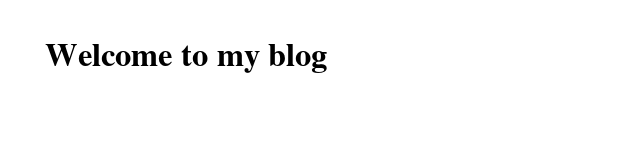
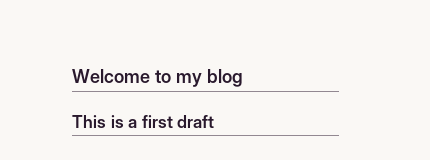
+ This is a first draft

